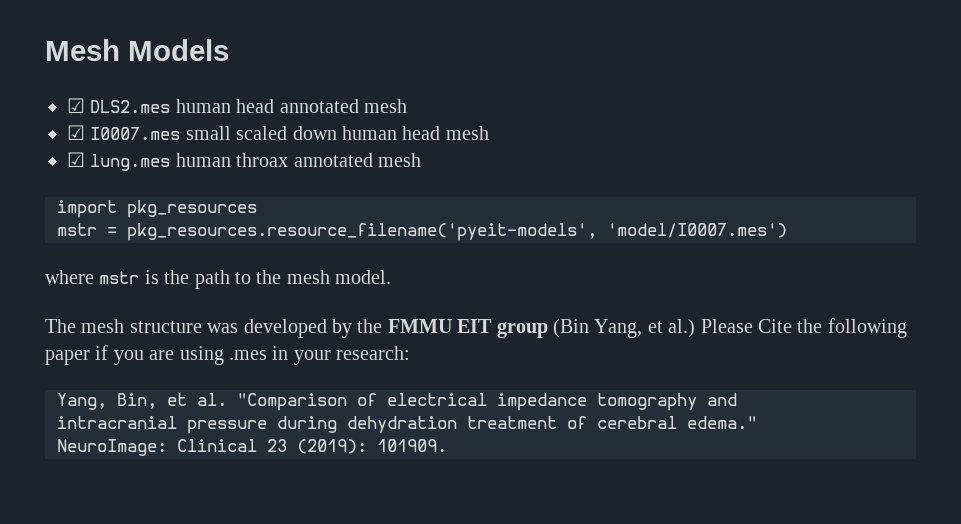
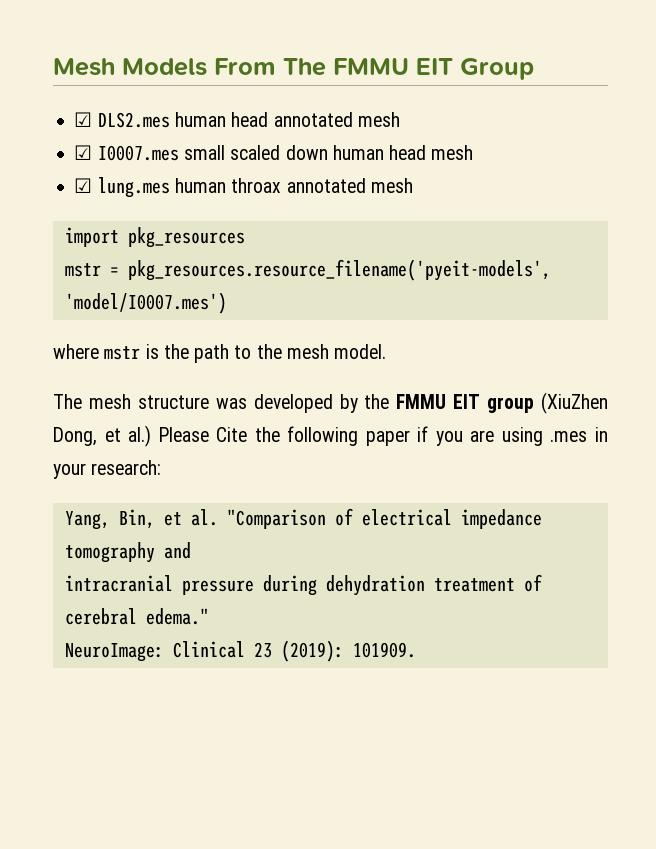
- Mesh Models
+ Mesh Models From The FMMU EIT Group
- The mesh structure was developed by the FMMU EIT group (Bin Yang, et al.) Please Cite the following paper if you are using .mes in your research:
+ The mesh structure was developed by the FMMU EIT group (XiuZhen Dong, et al.) Please Cite the following paper if you are using .mes in your research:

